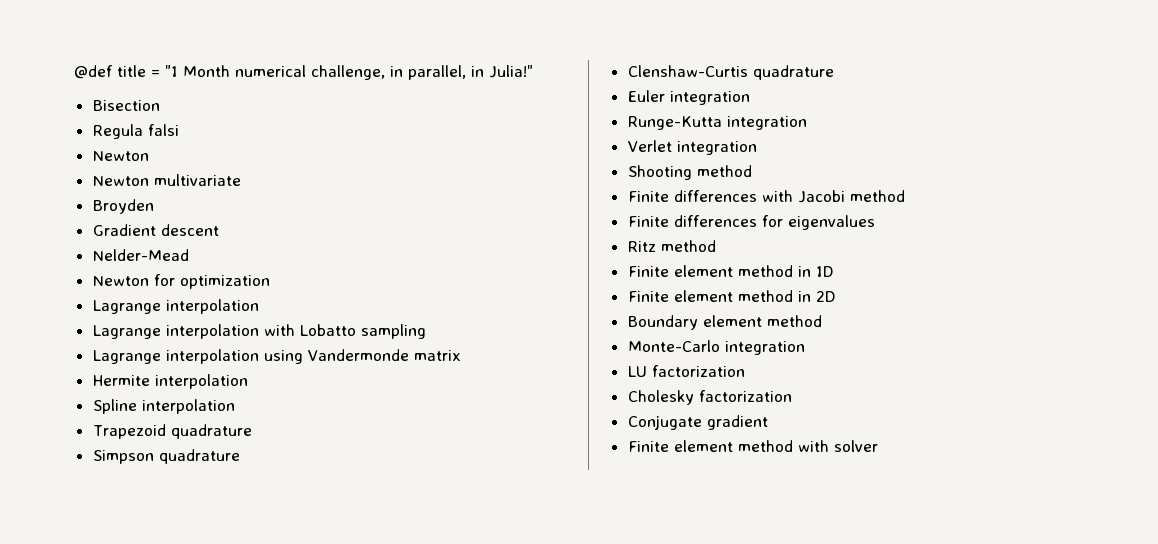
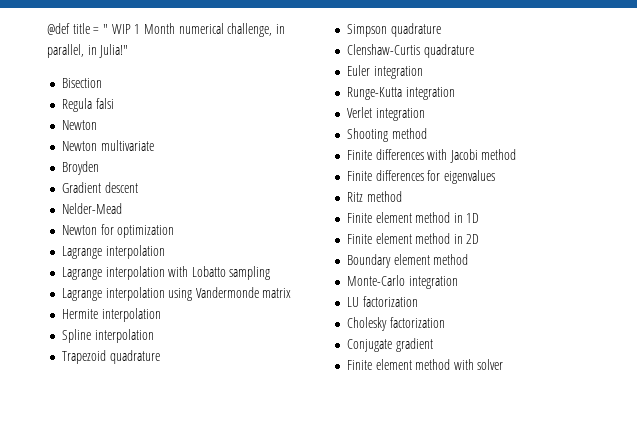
- @def title = "1 Month numerical challenge, in parallel, in Julia!"
+ @def title = " WIP 1 Month numerical challenge, in parallel, in Julia!"

